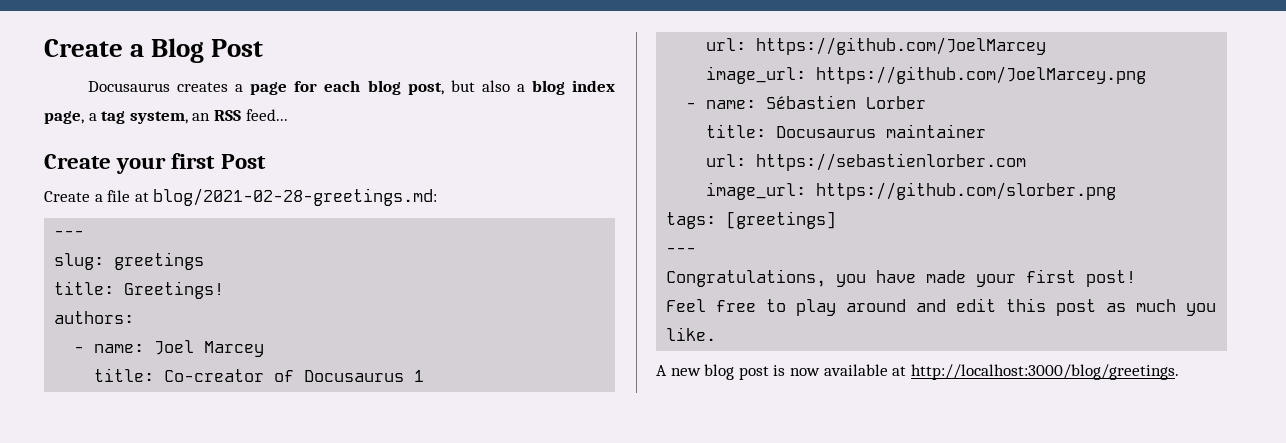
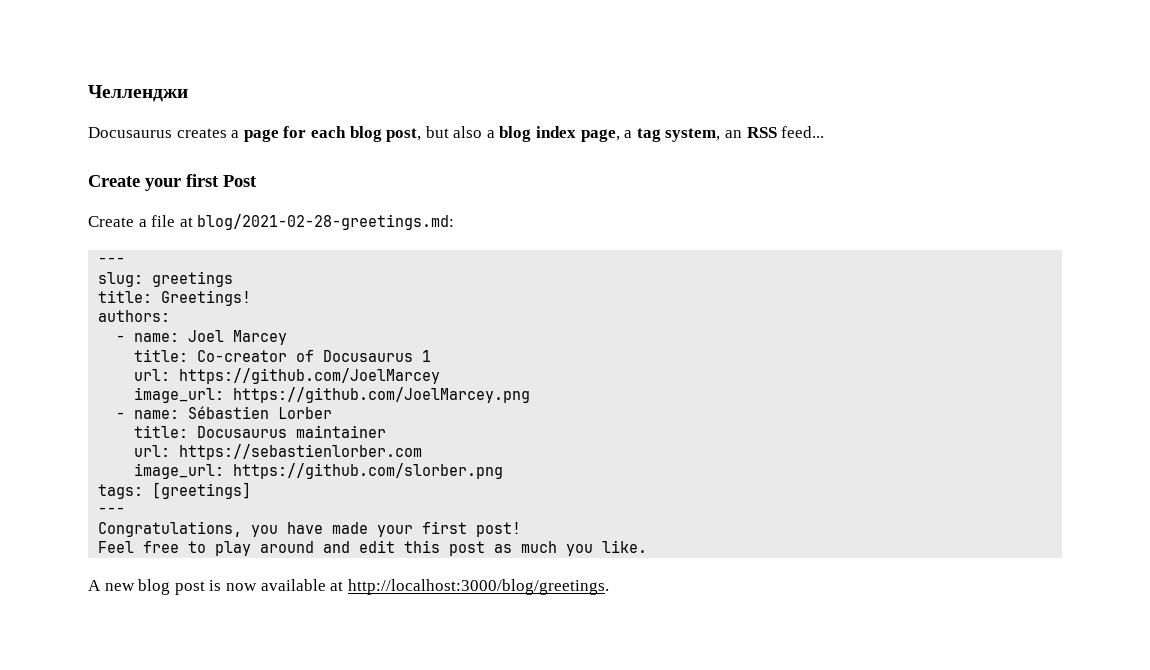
- Create a Blog Post
+ Челленджи

